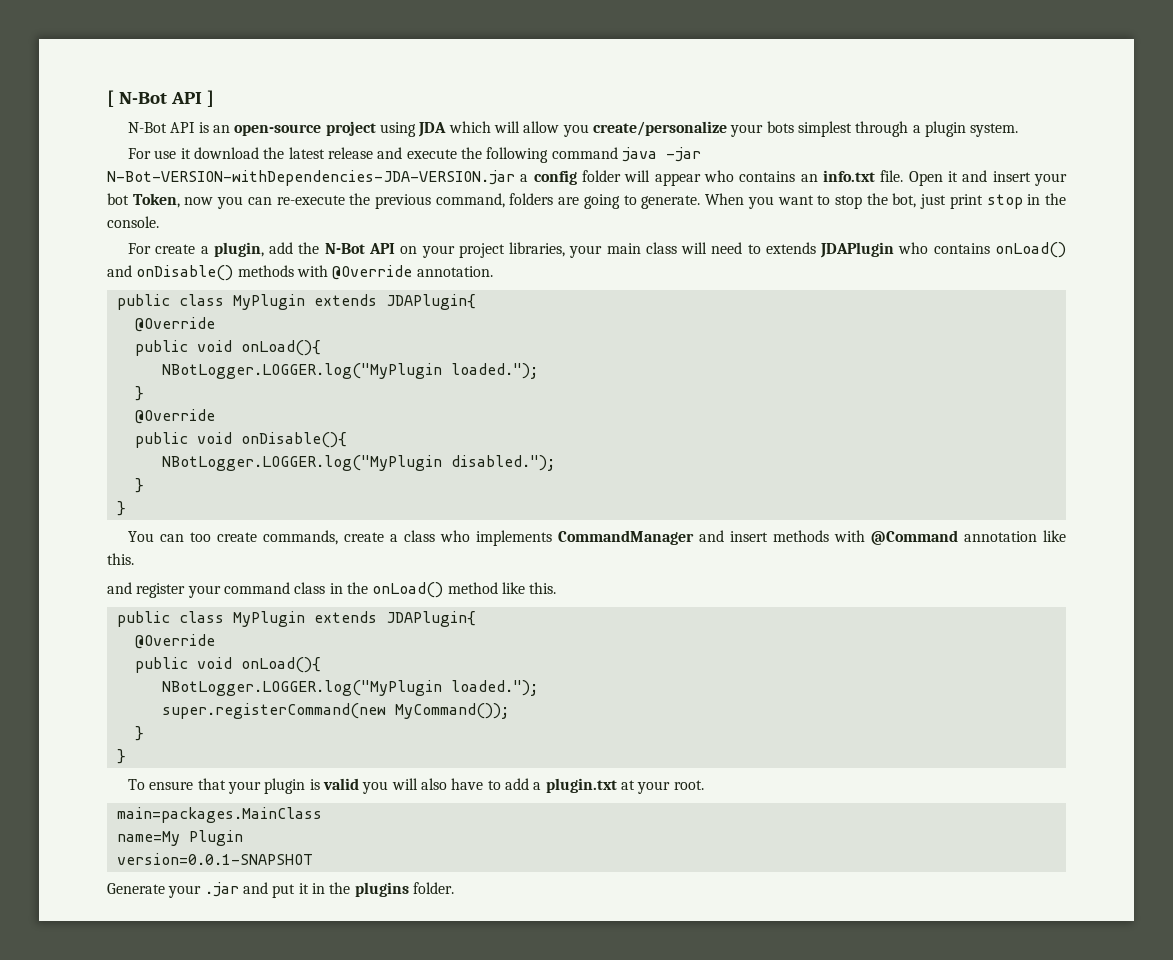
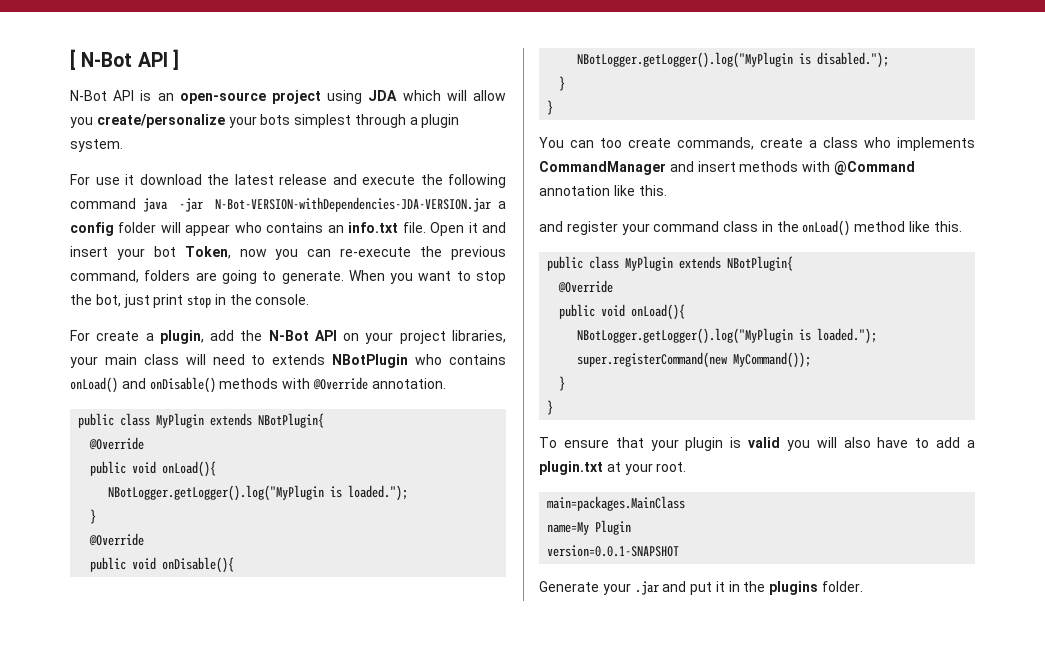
- For create a plugin, add the N-Bot API on your project libraries, your main class will need to extends JDAPlugin who contains onLoad() and onDisable() methods with @Override annotation.
- public class MyPlugin extends JDAPlugin{
+ For create a plugin, add the N-Bot API on your project libraries, your main class will need to extends NBotPlugin who contains onLoad() and onDisable() methods with @Override annotation.
+ public class MyPlugin extends NBotPlugin{
  @Override
  public void onLoad(){
- NBotLogger.LOGGER.log("MyPlugin loaded.");
+ NBotLogger.getLogger().log("MyPlugin is loaded.");
- NBotLogger.LOGGER.log("MyPlugin disabled.");
+ NBotLogger.getLogger().log("MyPlugin is disabled.");
  and register your command class in the onLoad() method like this.
- public class MyPlugin extends JDAPlugin{
+ public class MyPlugin extends NBotPlugin{
  @Override
  public void onLoad(){
- NBotLogger.LOGGER.log("MyPlugin loaded.");
+ NBotLogger.getLogger().log("MyPlugin is loaded.");

